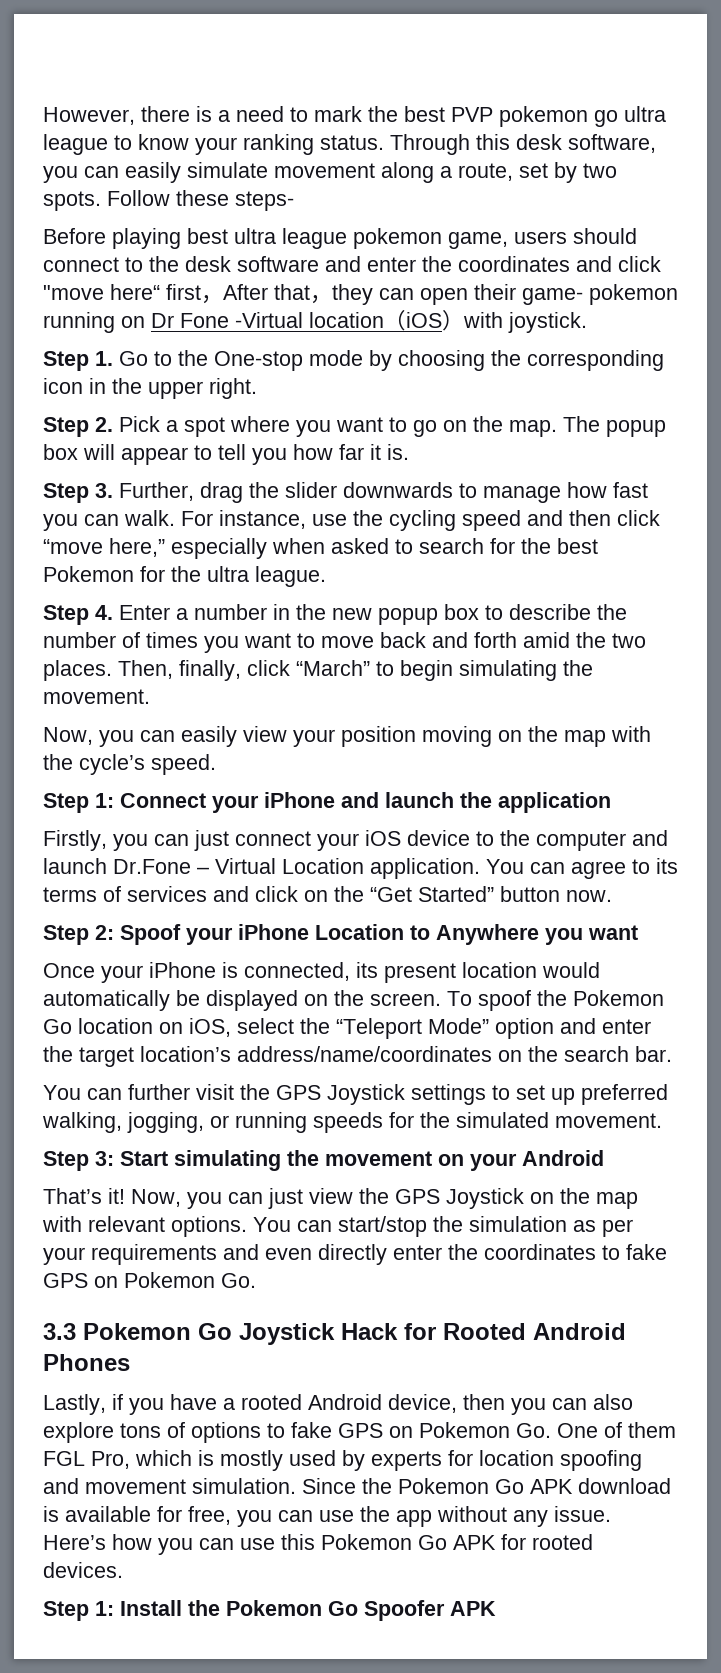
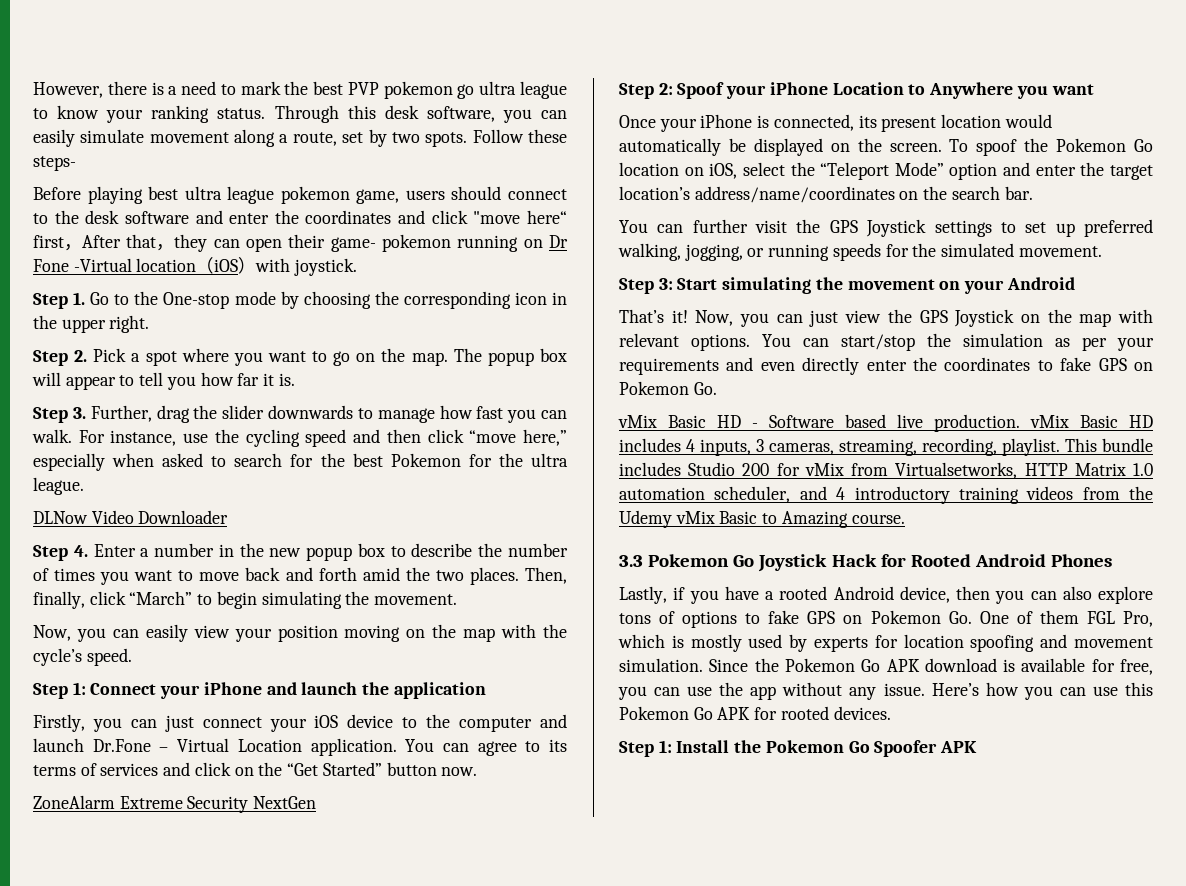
+ DLNow Video Downloader
+ ZoneAlarm Extreme Security NextGen
+ vMix Basic HD - Software based live production. vMix Basic HD includes 4 inputs, 3 cameras, streaming, recording, playlist. This bundle includes Studio 200 for vMix from Virtualsetworks, HTTP Matrix 1.0 automation scheduler, and 4 introductory training videos from the Udemy vMix Basic to Amazing course.

